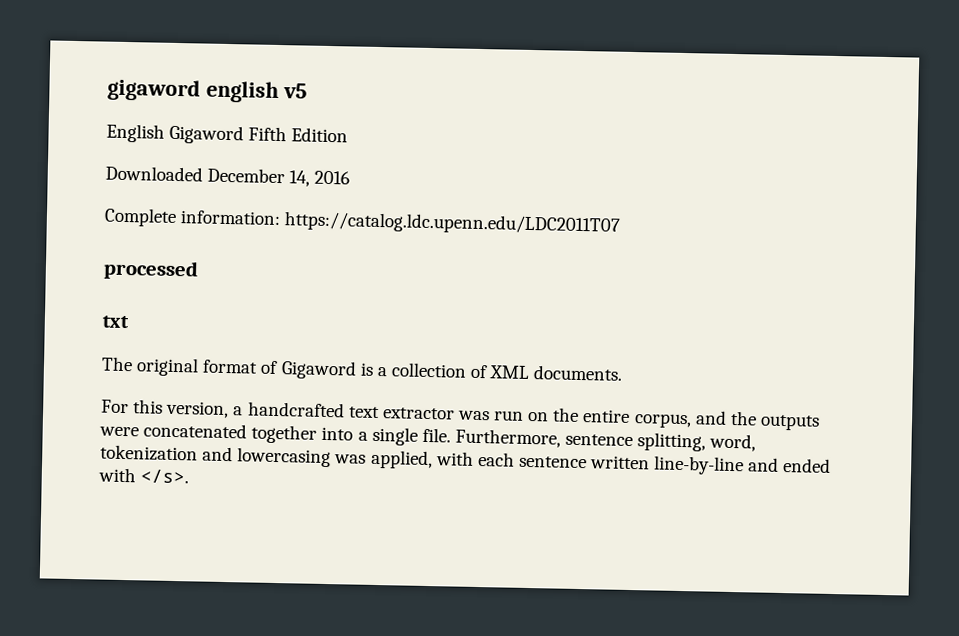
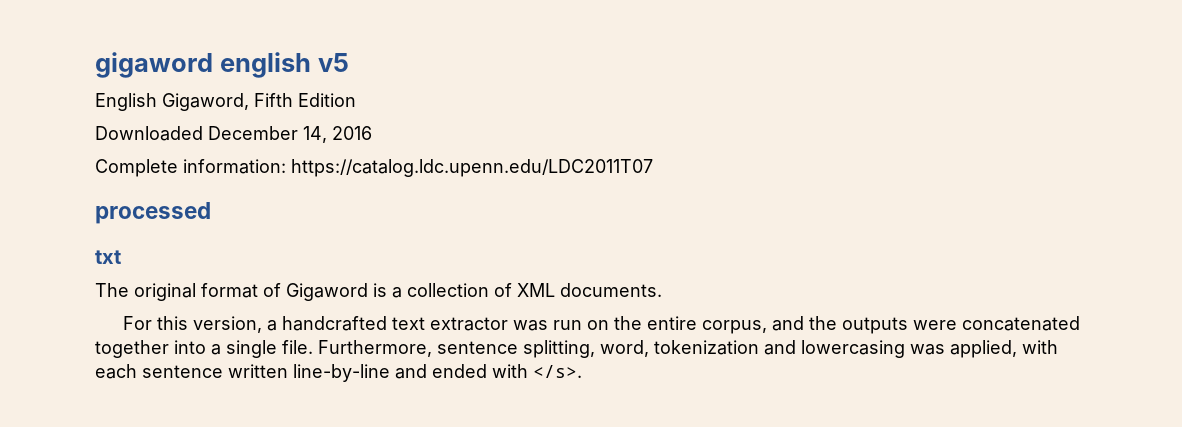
- English Gigaword Fifth Edition
+ English Gigaword, Fifth Edition

